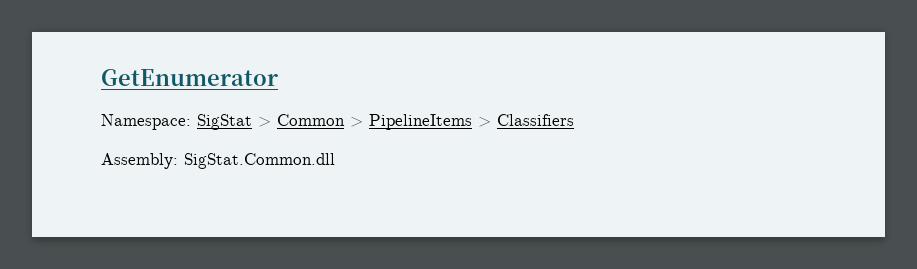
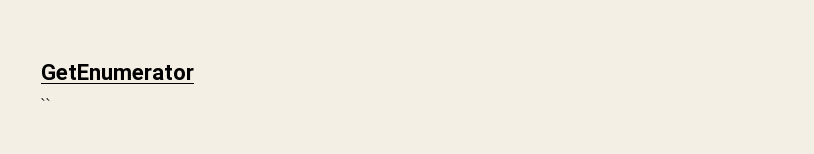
- Namespace: SigStat > Common > PipelineItems > Classifiers
- Assembly: SigStat.Common.dll
+ ``

